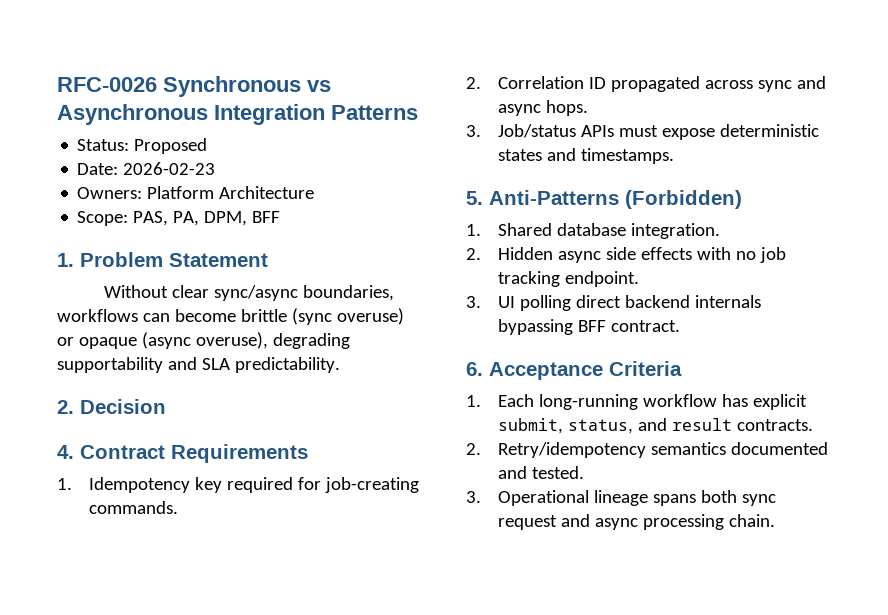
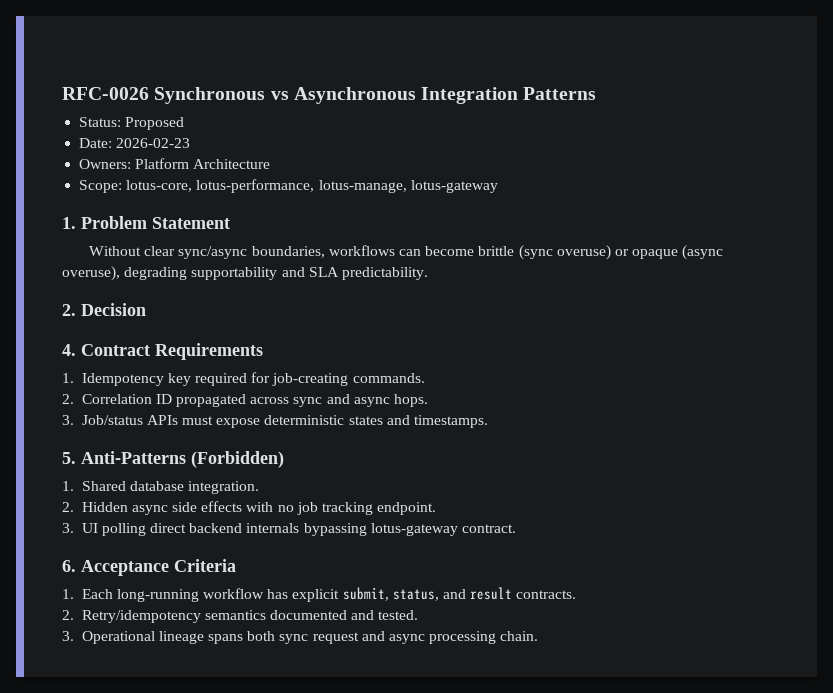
- Scope: PAS, PA, DPM, BFF
+ Scope: lotus-core, lotus-performance, lotus-manage, lotus-gateway
- 3. UI polling direct backend internals bypassing BFF contract.
+ 3. UI polling direct backend internals bypassing lotus-gateway contract.

